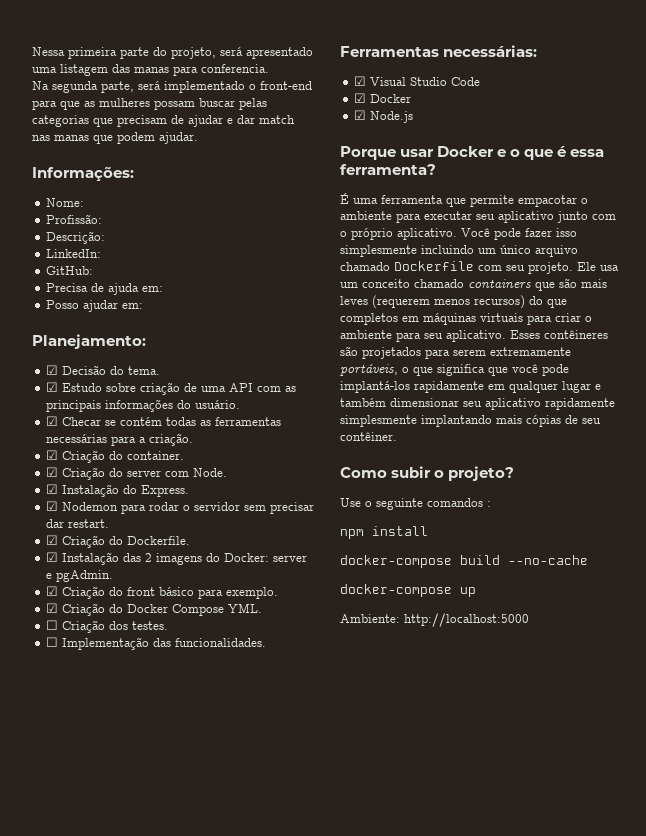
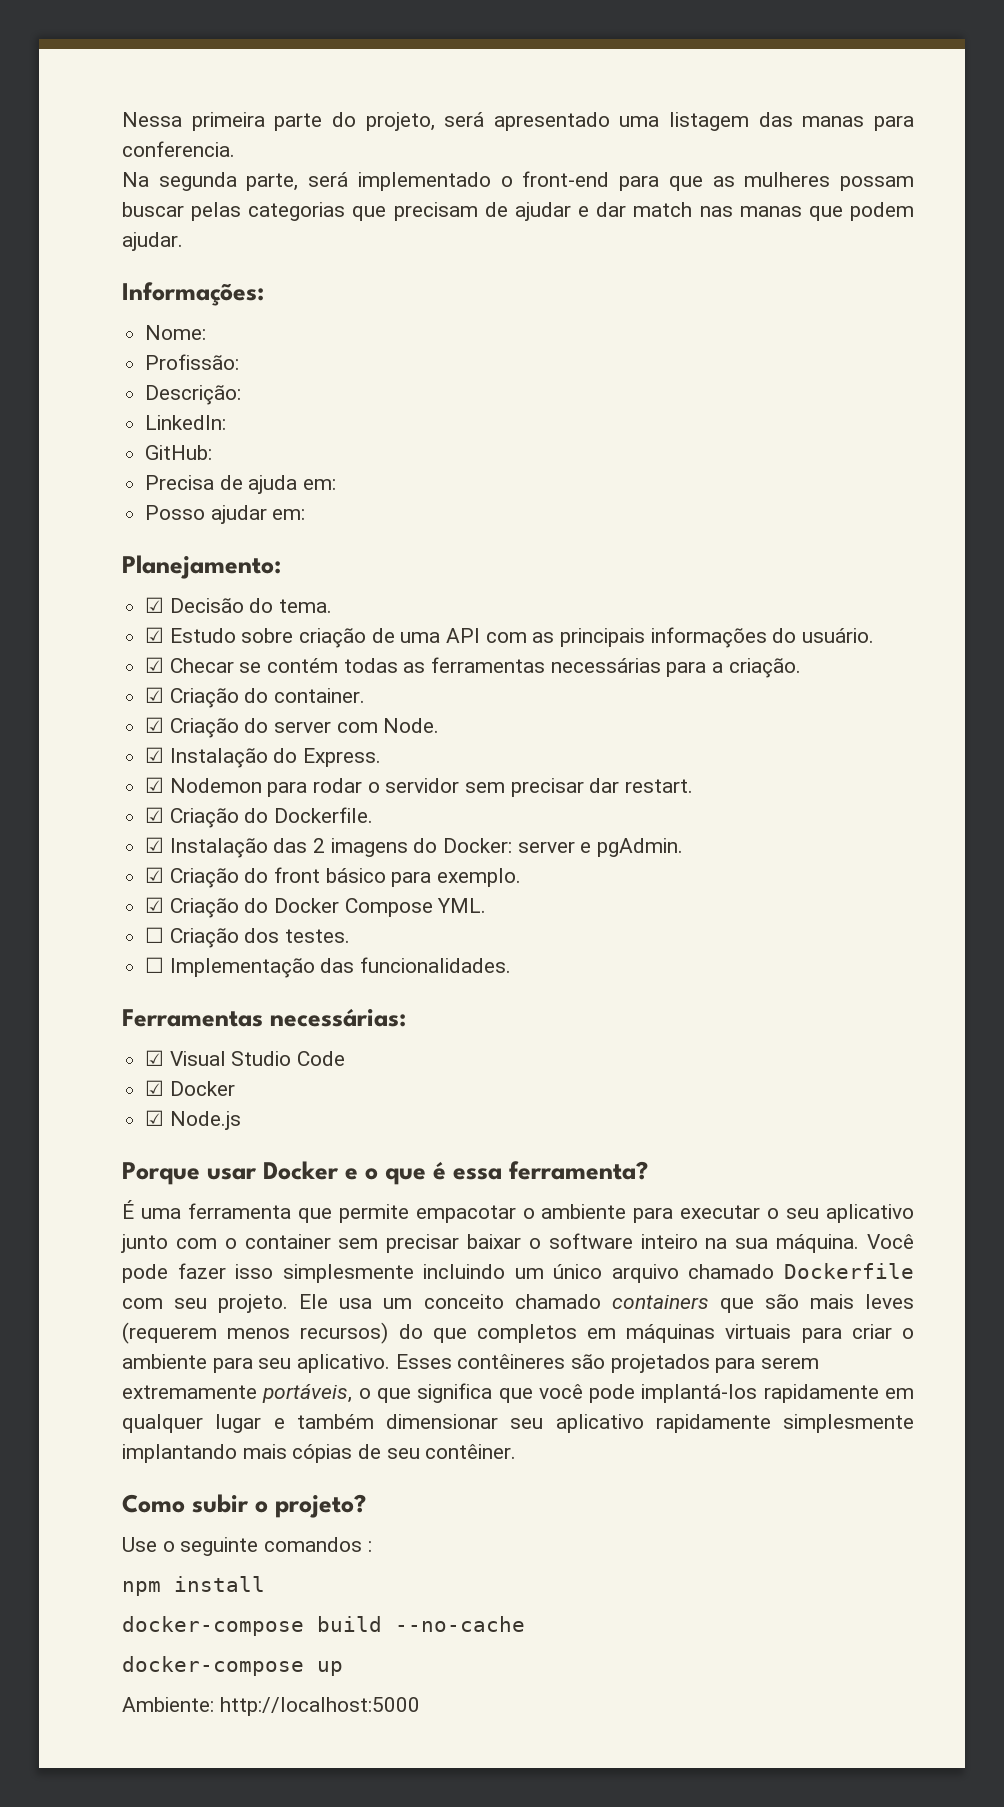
- É uma ferramenta que permite empacotar o ambiente para executar seu aplicativo junto com o próprio aplicativo.
+ É uma ferramenta que permite empacotar o ambiente para executar o seu aplicativo junto com o container sem precisar baixar o software inteiro na sua máquina.

